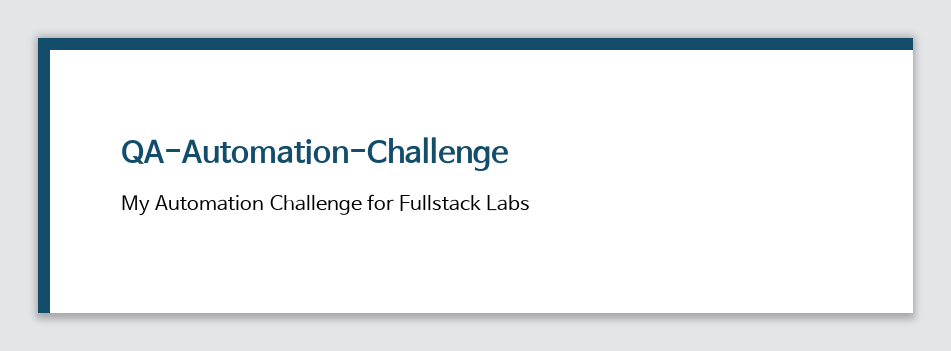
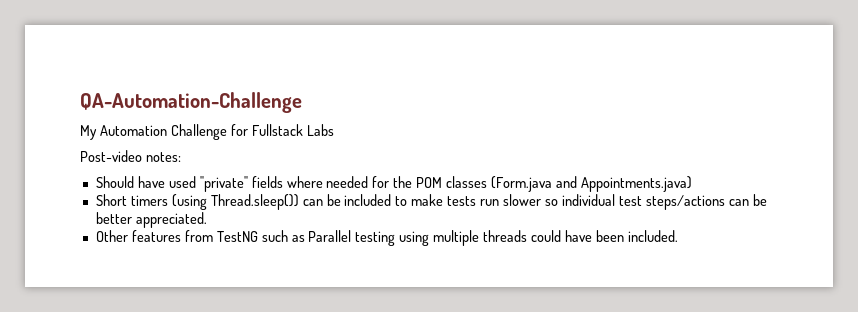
+ Post-video notes:
+ Should have used "private" fields where needed for the POM classes (Form.java and Appointments.java)
+ Short timers (using Thread.sleep()) can be included to make tests run slower so individual test steps/actions can be better appreciated.
+ Other features from TestNG such as Parallel testing using multiple threads could have been included.

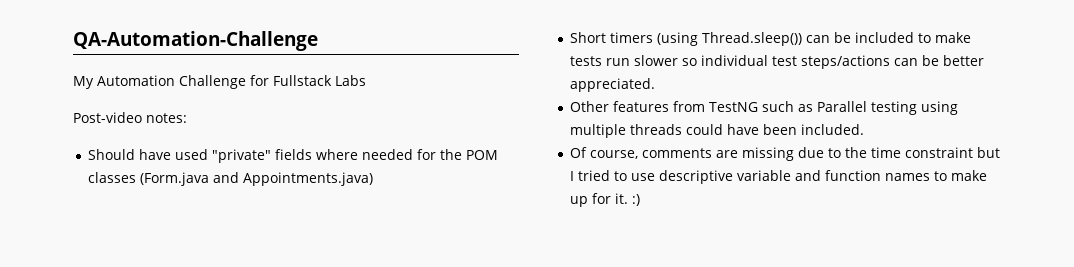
+ Of course, comments are missing due to the time constraint but I tried to use descriptive variable and function names to make up for it. :)

